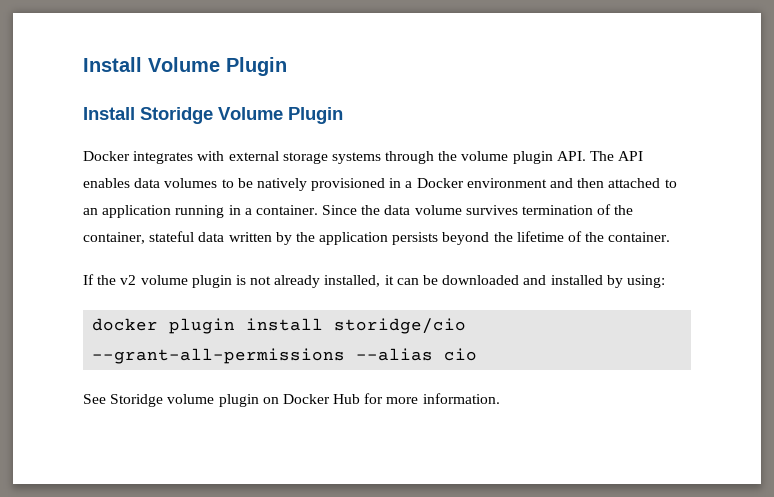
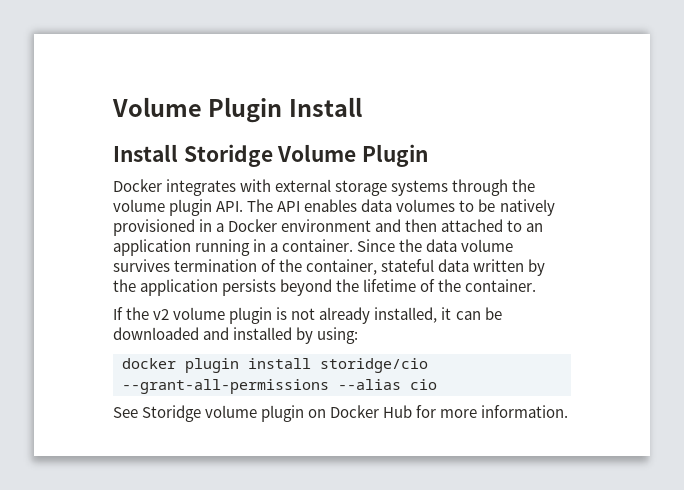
- Install Volume Plugin
+ Volume Plugin Install

